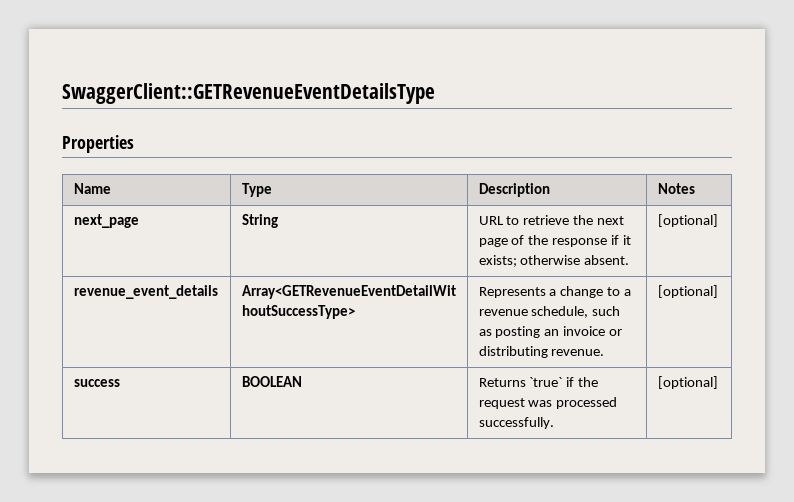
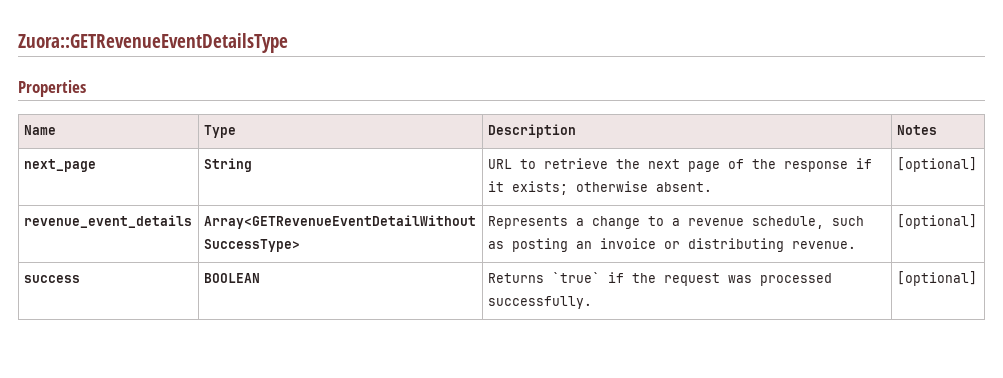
- SwaggerClient::GETRevenueEventDetailsType
+ Zuora::GETRevenueEventDetailsType

